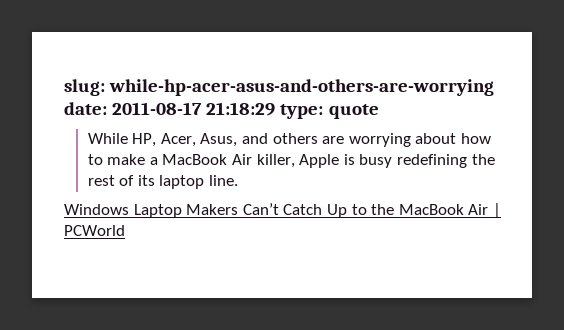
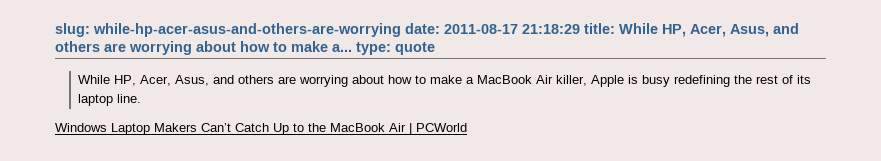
- slug: while-hp-acer-asus-and-others-are-worrying date: 2011-08-17 21:18:29 type: quote
+ slug: while-hp-acer-asus-and-others-are-worrying date: 2011-08-17 21:18:29 title: While HP, Acer, Asus, and others are worrying about how to make a... type: quote

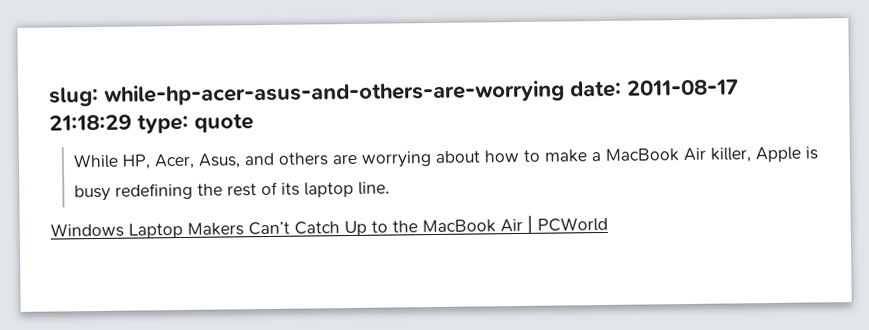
- slug: while-hp-acer-asus-and-others-are-worrying date: 2011-08-17 21:18:29 title: While HP, Acer, Asus, and others are worrying about how to make a... type: quote
+ slug: while-hp-acer-asus-and-others-are-worrying date: 2011-08-17 21:18:29 type: quote

